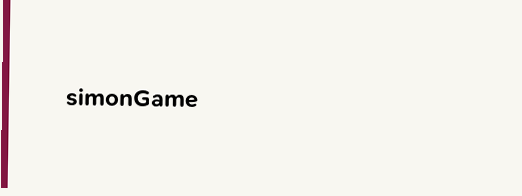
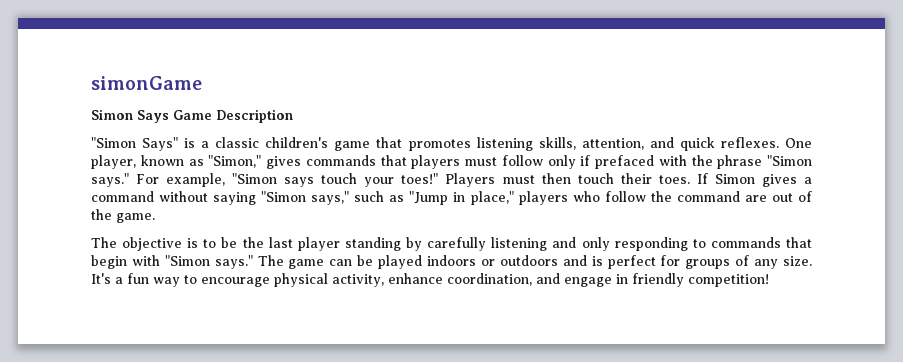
+ Simon Says Game Description
+ "Simon Says" is a classic children's game that promotes listening skills, attention, and quick reflexes. One player, known as "Simon," gives commands that players must follow only if prefaced with the phrase "Simon says." For example, "Simon says touch your toes!" Players must then touch their toes. If Simon gives a command without saying "Simon says," such as "Jump in place," players who follow the command are out of the game.
+ The objective is to be the last player standing by carefully listening and only responding to commands that begin with "Simon says." The game can be played indoors or outdoors and is perfect for groups of any size. It's a fun way to encourage physical activity, enhance coordination, and engage in friendly competition!

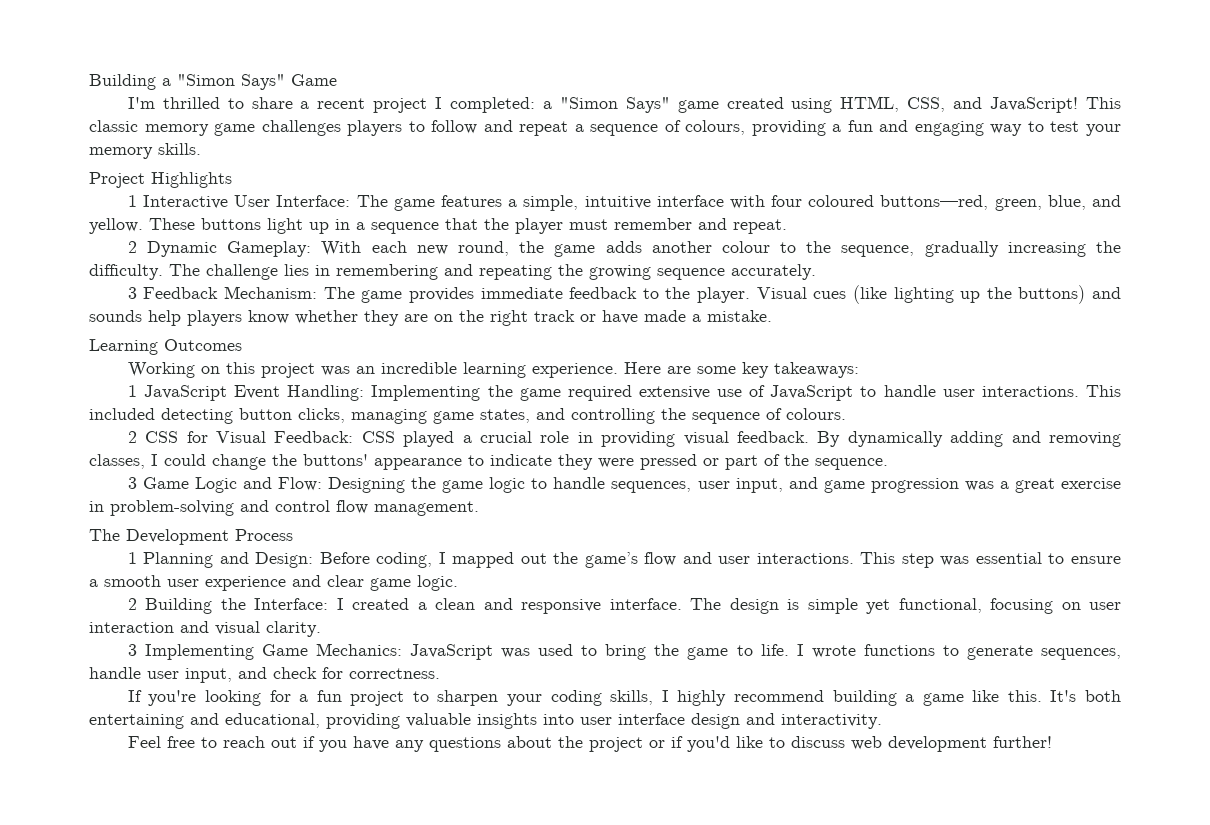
- simonGame
- Simon Says Game Description
- "Simon Says" is a classic children's game that promotes listening skills, attention, and quick reflexes. One player, known as "Simon," gives commands that players must follow only if prefaced with the phrase "Simon says." For example, "Simon says touch your toes!" Players must then touch their toes. If Simon gives a command without saying "Simon says," such as "Jump in place," players who follow the command are out of the game.
- The objective is to be the last player standing by carefully listening and only responding to commands that begin with "Simon says." The game can be played indoors or outdoors and is perfect for groups of any size. It's a fun way to encourage physical activity, enhance coordination, and engage in friendly competition!
+ Building a "Simon Says" Game
+ I'm thrilled to share a recent project I completed: a "Simon Says" game created using HTML, CSS, and JavaScript! This classic memory game challenges players to follow and repeat a sequence of colours, providing a fun and engaging way to test your memory skills.
+ Project Highlights
+ 1 Interactive User Interface: The game features a simple, intuitive interface with four coloured buttons—red, green, blue, and yellow. These buttons light up in a sequence that the player must remember and repeat.
+ 2 Dynamic Gameplay: With each new round, the game adds another colour to the sequence, gradually increasing the difficulty. The challenge lies in remembering and repeating the growing sequence accurately.
+ 3 Feedback Mechanism: The game provides immediate feedback to the player. Visual cues (like lighting up the buttons) and sounds help players know whether they are on the right track or have made a mistake.
+ Learning Outcomes
+ Working on this project was an incredible learning experience. Here are some key takeaways:
+ 1 JavaScript Event Handling: Implementing the game required extensive use of JavaScript to handle user interactions. This included detecting button clicks, managing game states, and controlling the sequence of colours.
+ 2 CSS for Visual Feedback: CSS played a crucial role in providing visual feedback. By dynamically adding and removing classes, I could change the buttons' appearance to indicate they were pressed or part of the sequence.
+ 3 Game Logic and Flow: Designing the game logic to handle sequences, user input, and game progression was a great exercise in problem-solving and control flow management.
+ The Development Process
+ 1 Planning and Design: Before coding, I mapped out the game’s flow and user interactions. This step was essential to ensure a smooth user experience and clear game logic.
+ 2 Building the Interface: I created a clean and responsive interface. The design is simple yet functional, focusing on user interaction and visual clarity.
+ 3 Implementing Game Mechanics: JavaScript was used to bring the game to life. I wrote functions to generate sequences, handle user input, and check for correctness.
+ If you're looking for a fun project to sharpen your coding skills, I highly recommend building a game like this. It's both entertaining and educational, providing valuable insights into user interface design and interactivity.
+ Feel free to reach out if you have any questions about the project or if you'd like to discuss web development further!

